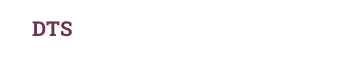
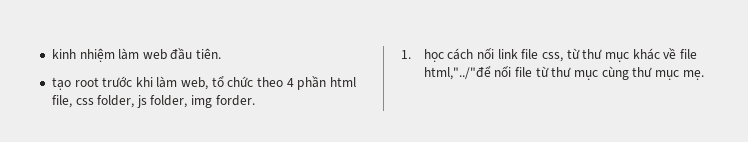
- DTS
+ kinh nhiệm làm web đầu tiên.
+ tạo root trước khi làm web, tổ chức theo 4 phần html file, css folder, js folder, img forder.
+ 1. học cách nối link file css, từ thư mục khác về file html,"../"để nối file từ thư mục cùng thư mục mẹ.

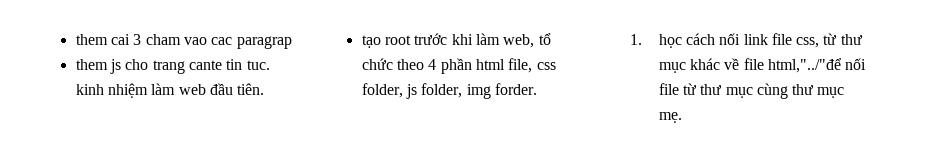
- kinh nhiệm làm web đầu tiên.
+ them cai 3 cham vao cac paragrap
+ them js cho trang cante tin tuc. kinh nhiệm làm web đầu tiên.

